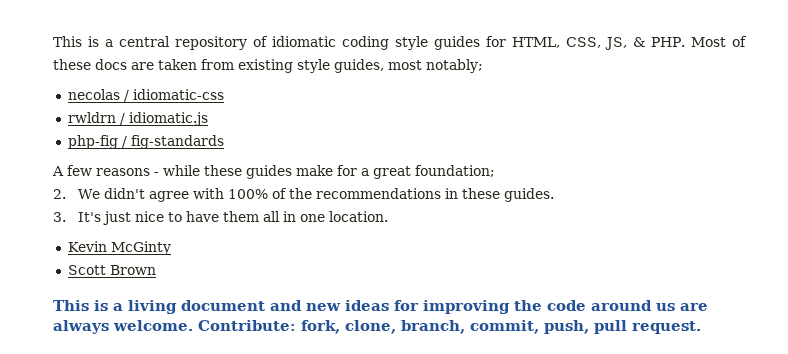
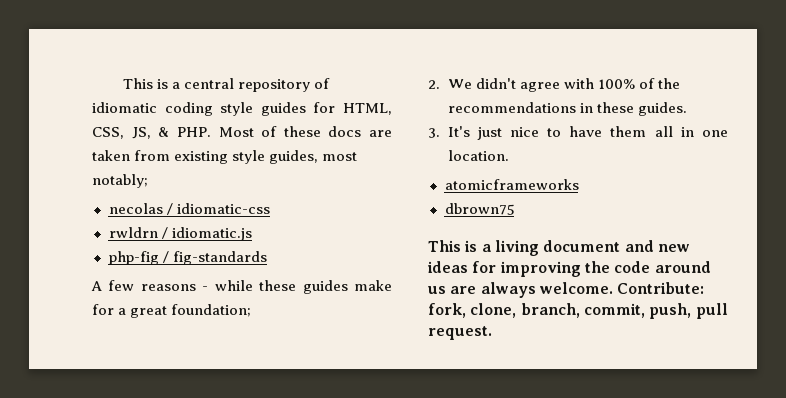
- Kevin McGinty
- Scott Brown
+ atomicframeworks
+ dbrown75

